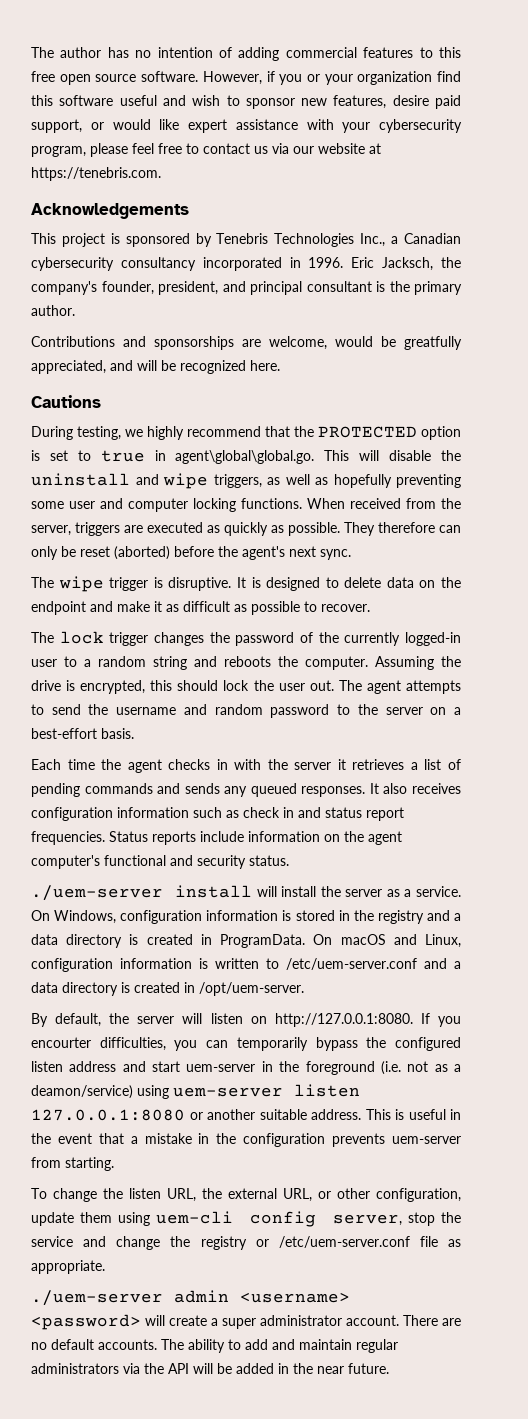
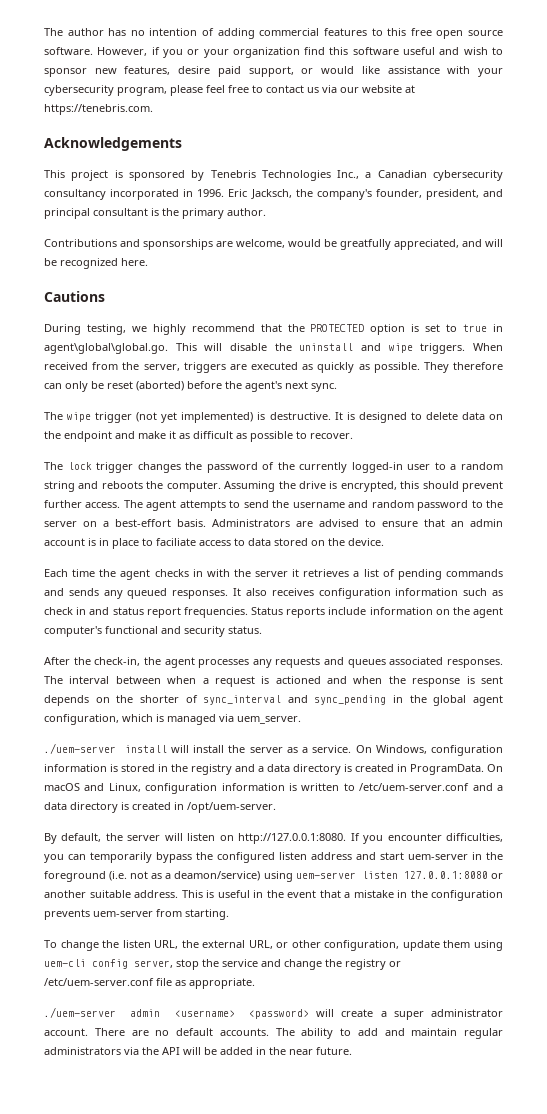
- However, if you or your organization find this software useful and wish to sponsor new features, desire paid support, or would like expert assistance with your cybersecurity program, please feel free to contact us via our website at https://tenebris.com.
+ However, if you or your organization find this software useful and wish to sponsor new features, desire paid support, or would like assistance with your cybersecurity program, please feel free to contact us via our website at https://tenebris.com.
- During testing, we highly recommend that the PROTECTED option is set to true in agent\global\global.go. This will disable the uninstall and wipe triggers, as well as hopefully preventing some user and computer locking functions.
+ During testing, we highly recommend that the PROTECTED option is set to true in agent\global\global.go. This will disable the uninstall and wipe triggers.
- The wipe trigger is disruptive.
+ The wipe trigger (not yet implemented) is destructive.
- Assuming the drive is encrypted, this should lock the user out.
+ Assuming the drive is encrypted, this should prevent further access.
+ Administrators are advised to ensure that an admin account is in place to faciliate access to data stored on the device.
+ After the check-in, the agent processes any requests and queues associated responses. The interval between when a request is actioned and when the response is sent depends on the shorter of sync_interval and sync_pending in the global agent configuration, which is managed via uem_server.
- By default, the server will listen on http://127.0.0.1:8080. If you encourter difficulties, you can temporarily bypass the configured listen address and start uem-server in the foreground (i.e. not as a deamon/service) using uem-server listen 127.0.0.1:8080 or another suitable address.
+ By default, the server will listen on http://127.0.0.1:8080. If you encounter difficulties, you can temporarily bypass the configured listen address and start uem-server in the foreground (i.e. not as a deamon/service) using uem-server listen 127.0.0.1:8080 or another suitable address.

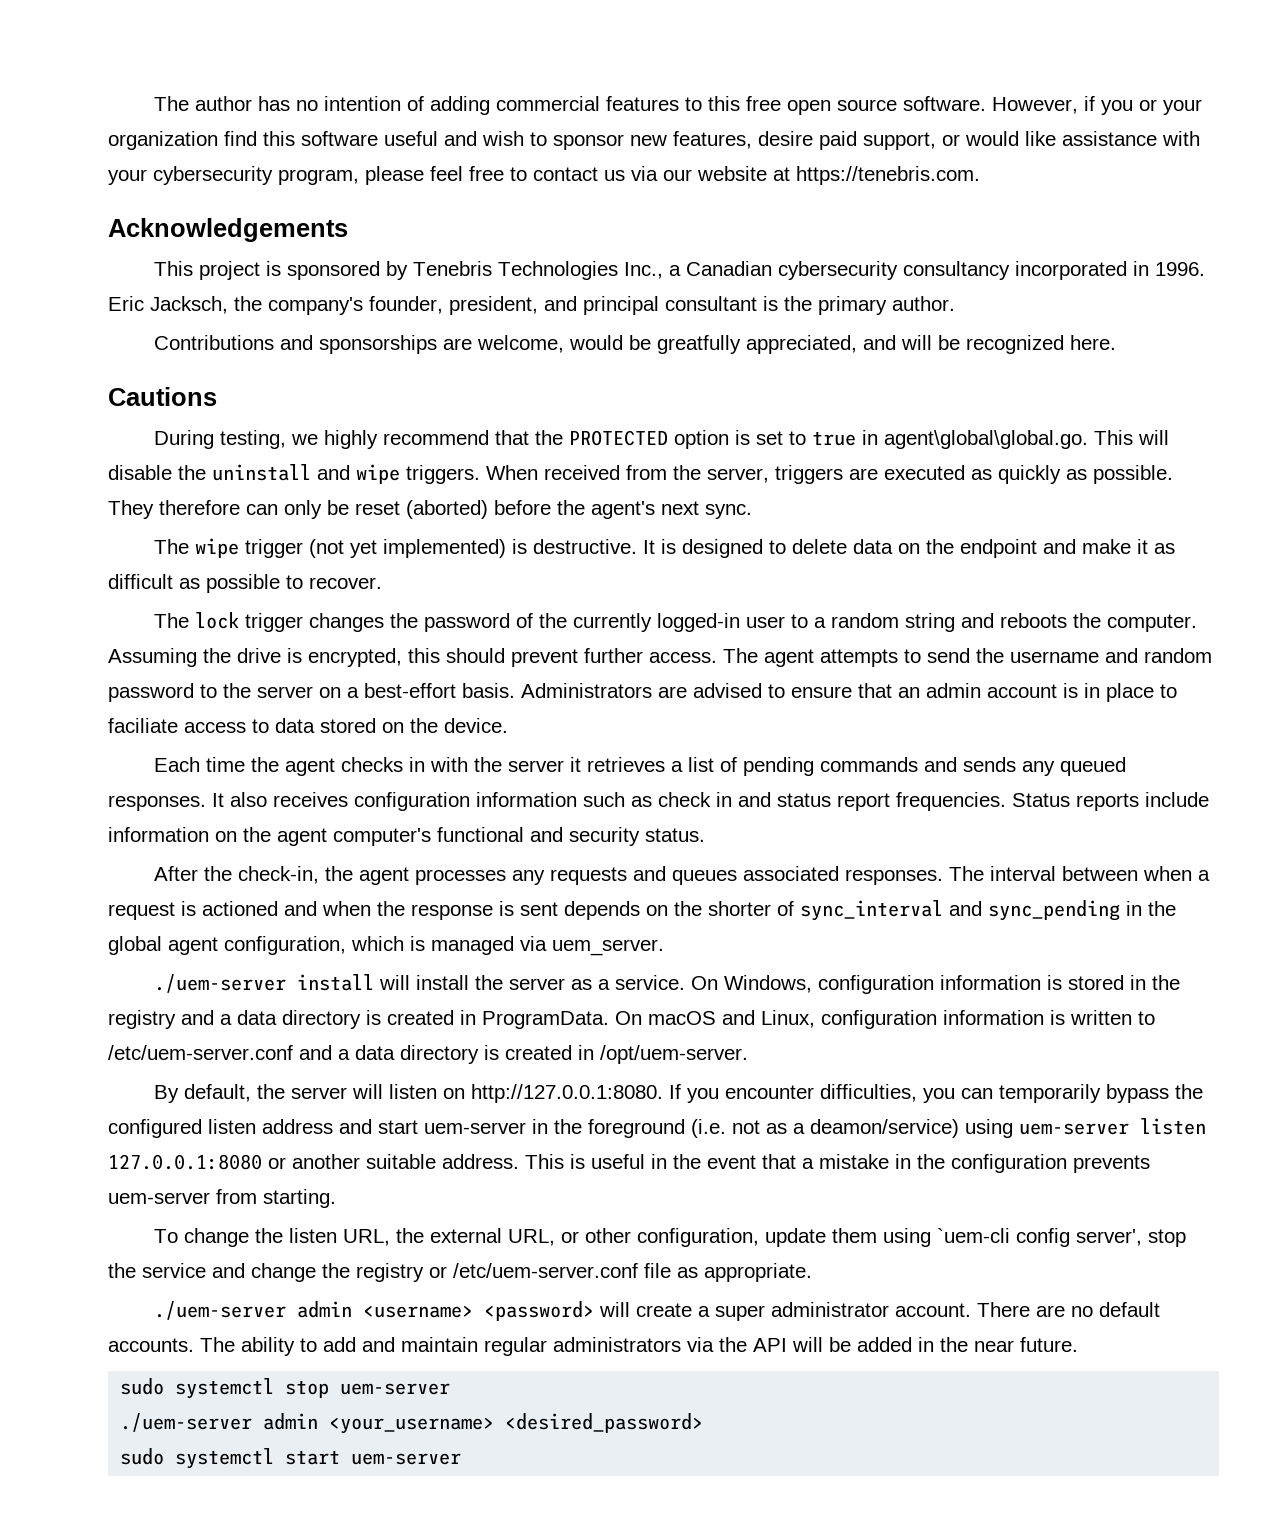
- To change the listen URL, the external URL, or other configuration, update them using uem-cli config server, stop the service and change the registry or /etc/uem-server.conf file as appropriate.
+ To change the listen URL, the external URL, or other configuration, update them using `uem-cli config server', stop the service and change the registry or /etc/uem-server.conf file as appropriate.
+ sudo systemctl stop uem-server
+ ./uem-server admin <your_username> <desired_password>
+ sudo systemctl start uem-server

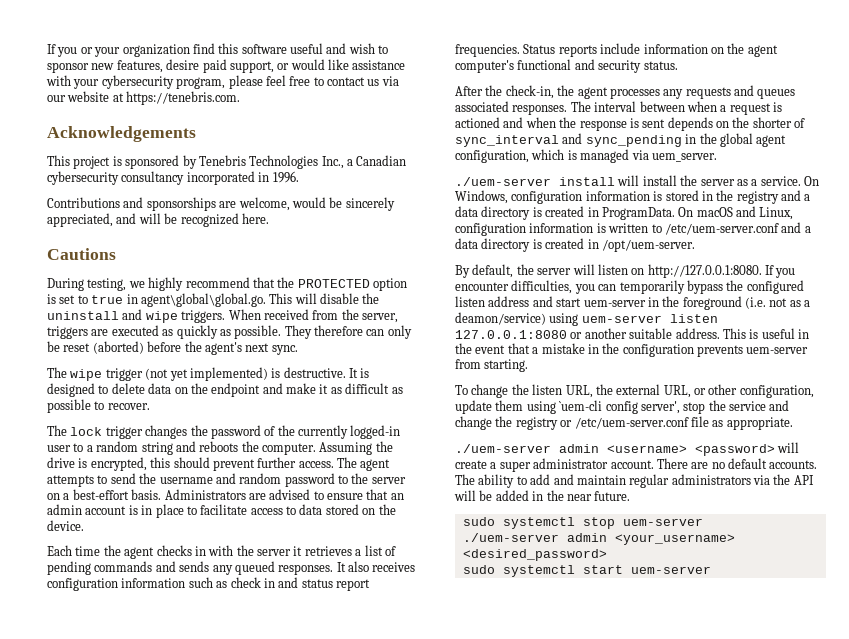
- The author has no intention of adding commercial features to this free open source software. However, if you or your organization find this software useful and wish to sponsor new features, desire paid support, or would like assistance with your cybersecurity program, please feel free to contact us via our website at https://tenebris.com.
+ If you or your organization find this software useful and wish to sponsor new features, desire paid support, or would like assistance with your cybersecurity program, please feel free to contact us via our website at https://tenebris.com.
- Eric Jacksch, the company's founder, president, and principal consultant is the primary author.
- Contributions and sponsorships are welcome, would be greatfully appreciated, and will be recognized here.
+ Contributions and sponsorships are welcome, would be sincerely appreciated, and will be recognized here.
- Administrators are advised to ensure that an admin account is in place to faciliate access to data stored on the device.
+ Administrators are advised to ensure that an admin account is in place to facilitate access to data stored on the device.

